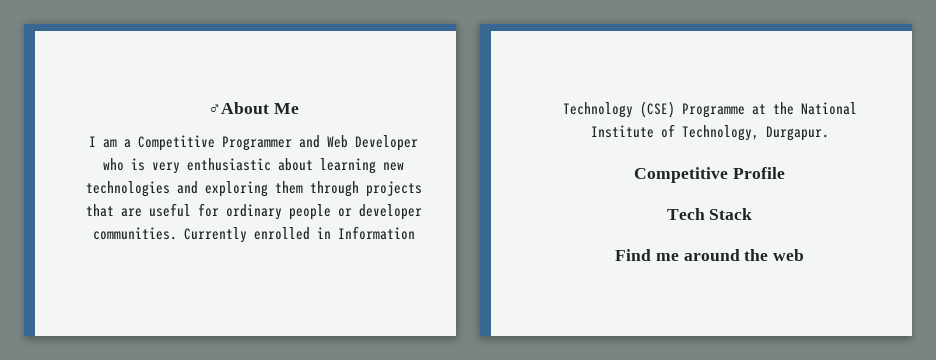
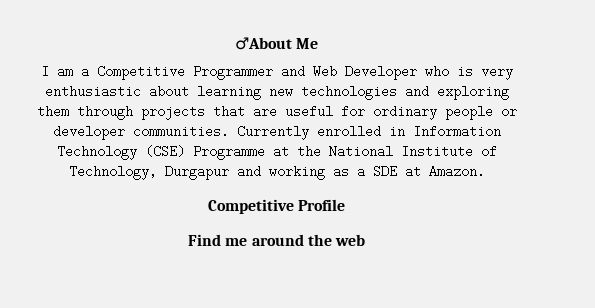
- Currently enrolled in Information Technology (CSE) Programme at the National Institute of Technology, Durgapur.
+ Currently enrolled in Information Technology (CSE) Programme at the National Institute of Technology, Durgapur and working as a SDE at Amazon.
- Tech Stack

